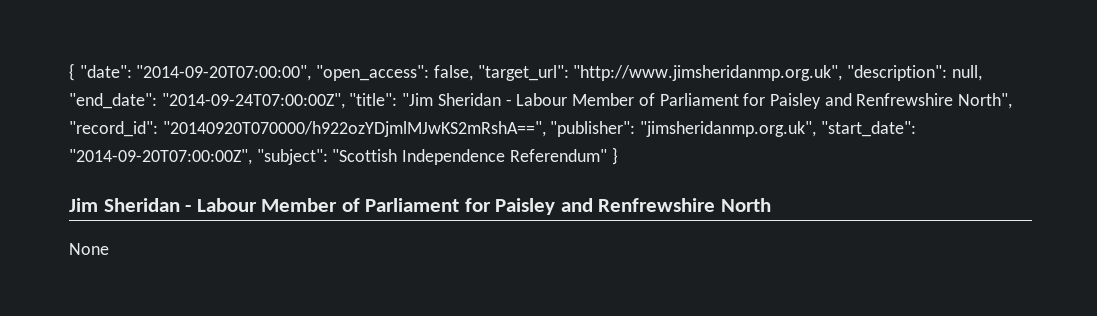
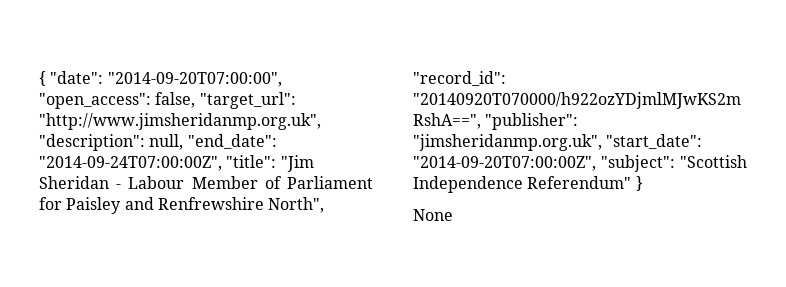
- Jim Sheridan - Labour Member of Parliament for Paisley and Renfrewshire North

